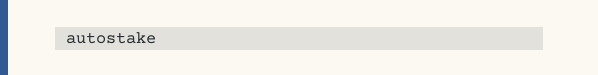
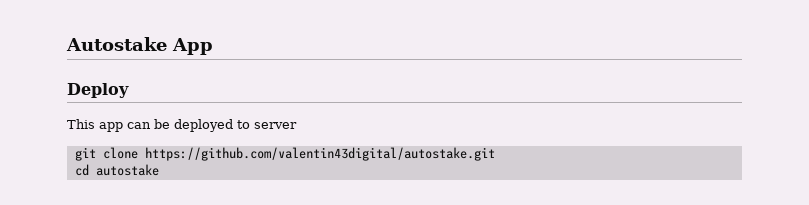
- autostake
+ Autostake App
+ Deploy
+ This app can be deployed to server
+ git clone https://github.com/valentin43digital/autostake.git
+ cd autostake

